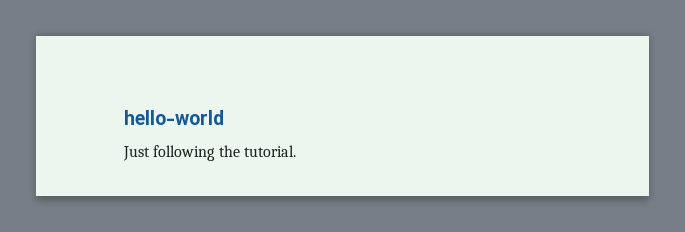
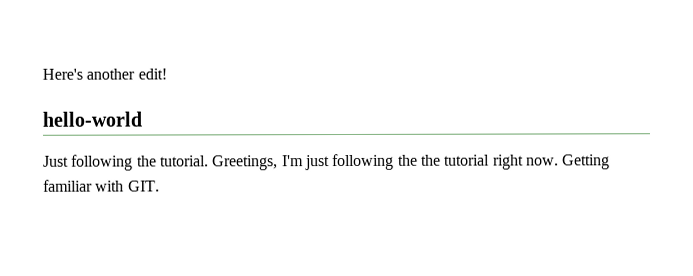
+ Here's another edit!
+ Greetings, I'm just following the the tutorial right now. Getting familiar with GIT.

